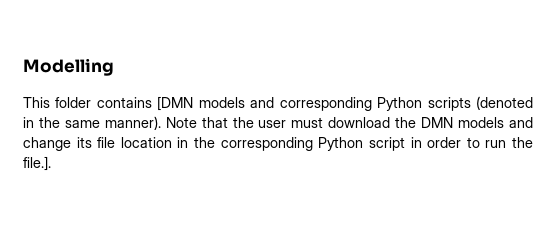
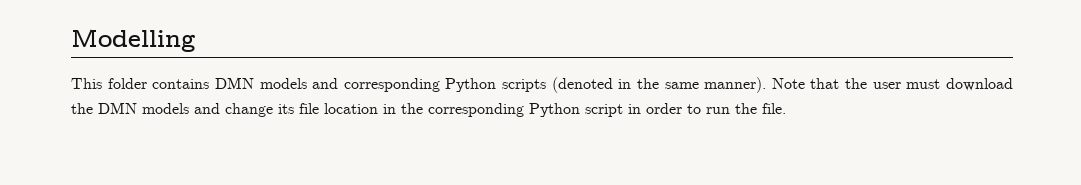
- This folder contains [DMN models and corresponding Python scripts (denoted in the same manner).
+ This folder contains DMN models and corresponding Python scripts (denoted in the same manner).
- Note that the user must download the DMN models and change its file location in the corresponding Python script in order to run the file.].
+ Note that the user must download the DMN models and change its file location in the corresponding Python script in order to run the file.

